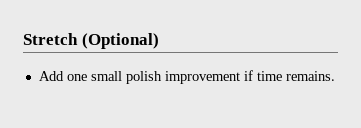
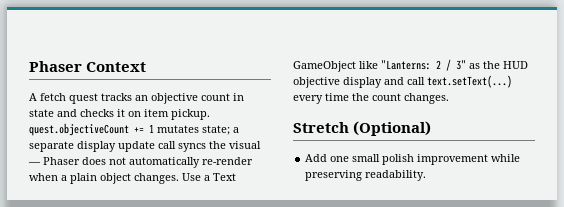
+ Phaser Context
+ A fetch quest tracks an objective count in state and checks it on item pickup. quest.objectiveCount += 1 mutates state; a separate display update call syncs the visual — Phaser does not automatically re-render when a plain object changes. Use a Text GameObject like "Lanterns: 2 / 3" as the HUD objective display and call text.setText(...) every time the count changes.
- Add one small polish improvement if time remains.
+ Add one small polish improvement while preserving readability.

